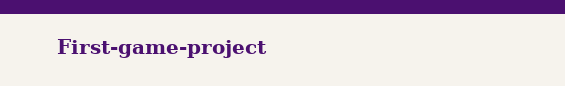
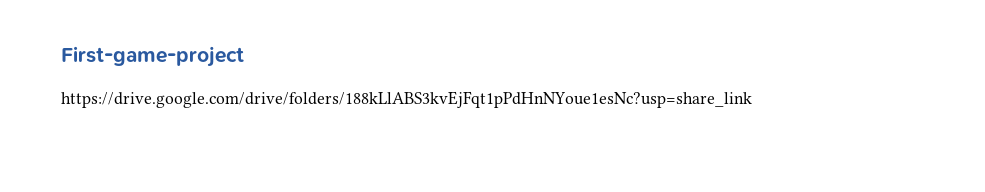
+ https://drive.google.com/drive/folders/188kLlABS3kvEjFqt1pPdHnNYoue1esNc?usp=share_link

